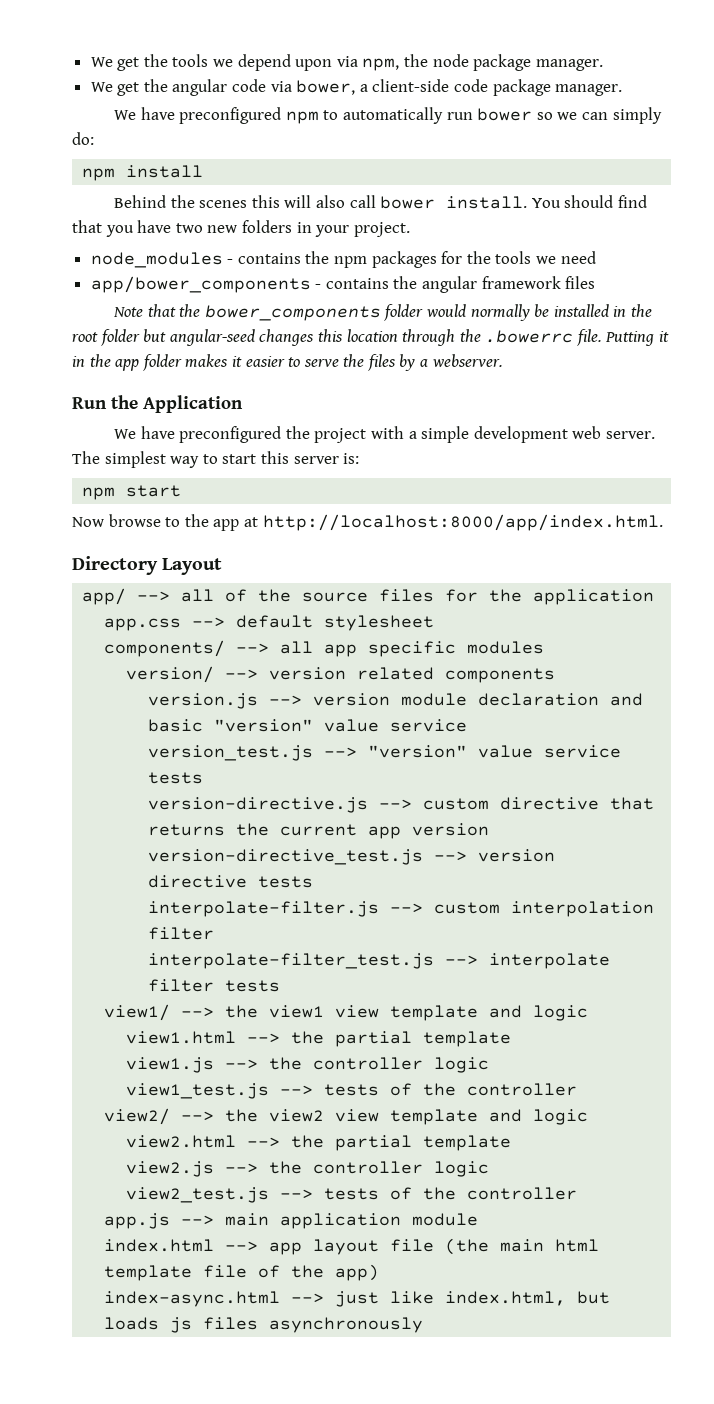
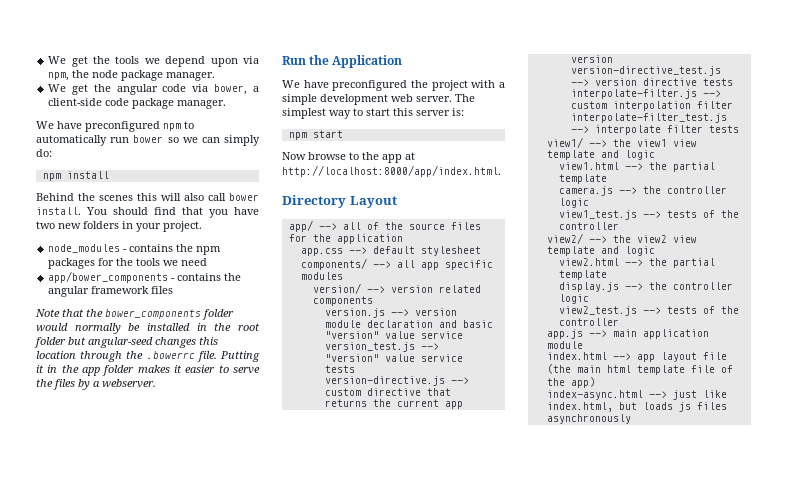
- view1.js --> the controller logic
+ camera.js --> the controller logic
- view2.js --> the controller logic
+ display.js --> the controller logic

